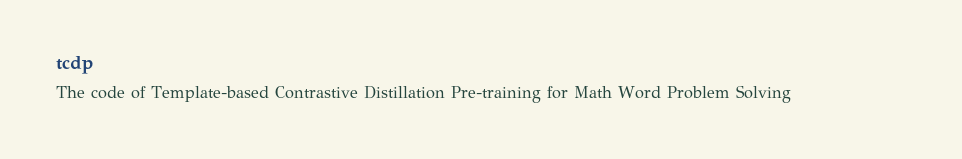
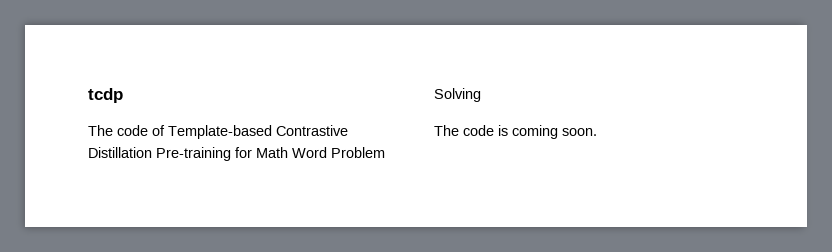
+ The code is coming soon.

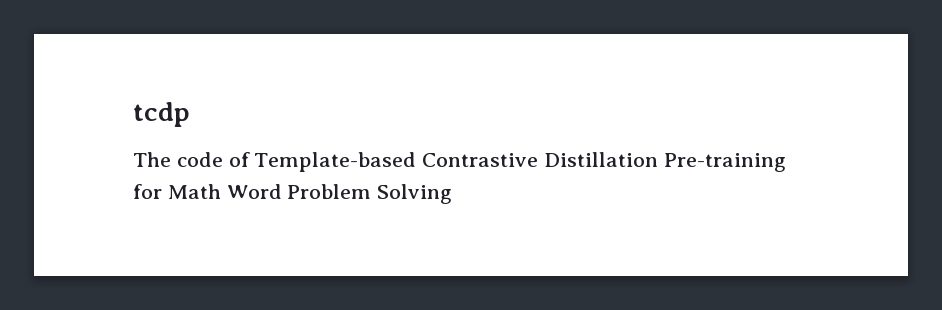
- The code is coming soon.

